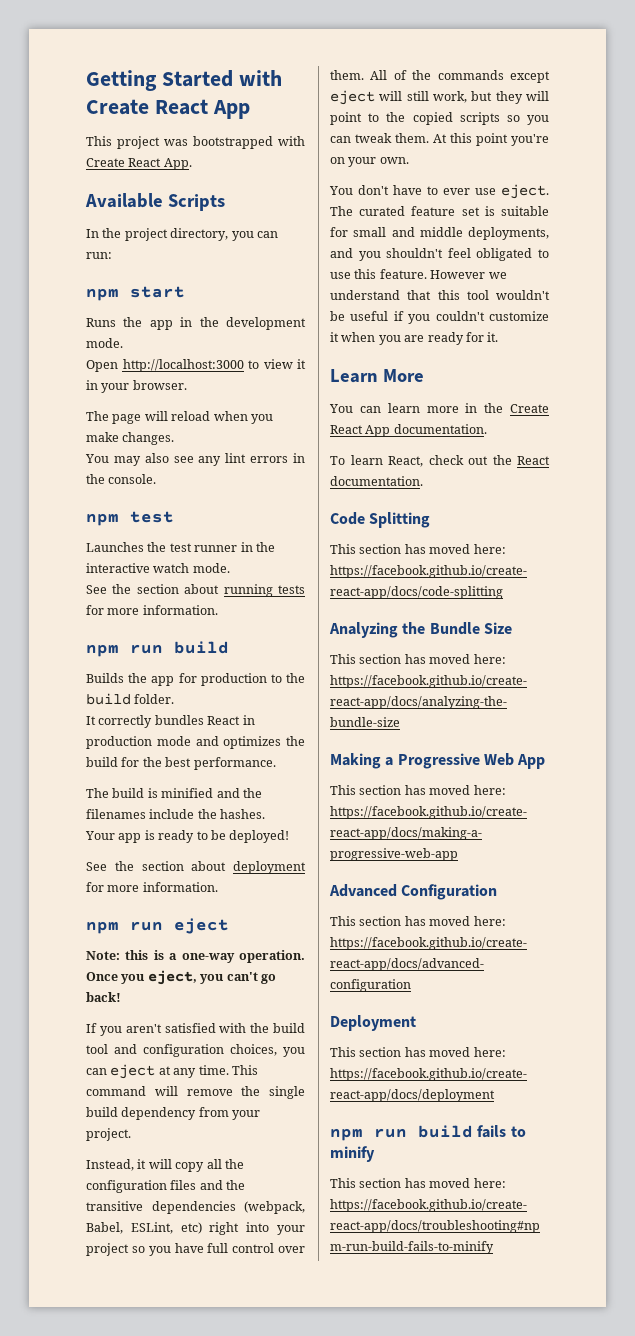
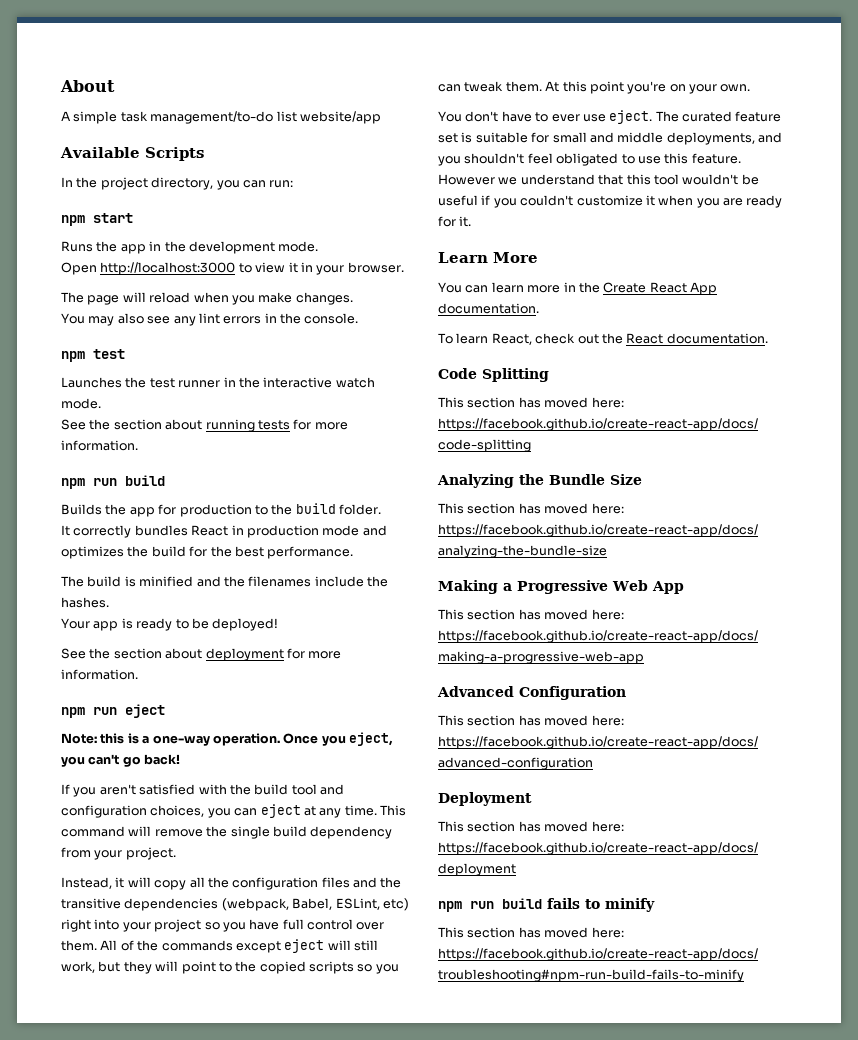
- Getting Started with Create React App
- This project was bootstrapped with Create React App.
+ About
+ A simple task management/to-do list website/app

